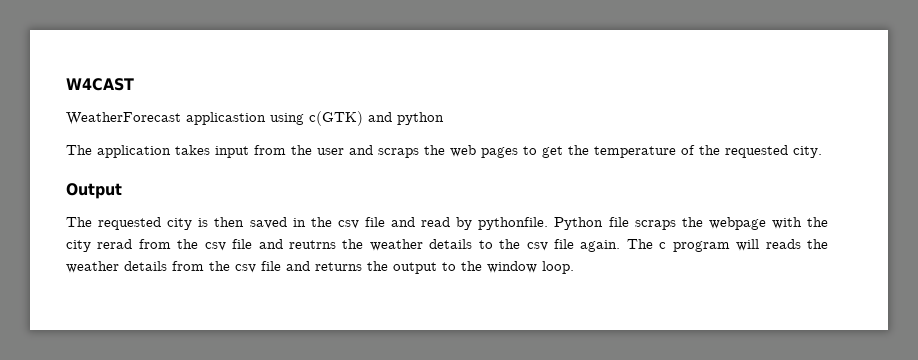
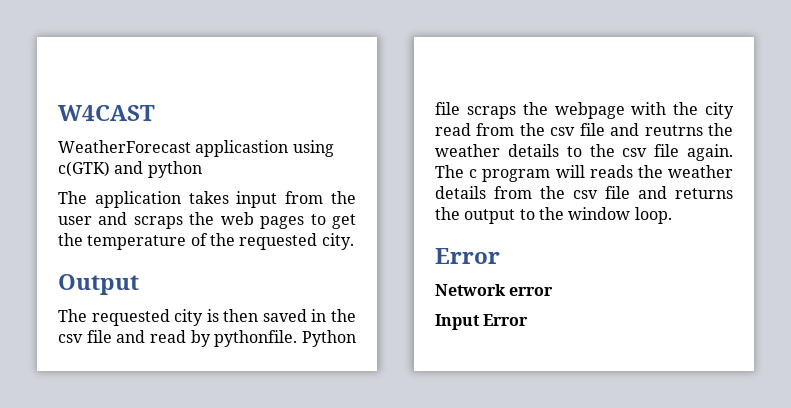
- Python file scraps the webpage with the city rerad from the csv file and reutrns the weather details to the csv file again.
+ Python file scraps the webpage with the city read from the csv file and reutrns the weather details to the csv file again.
  The c program will reads the weather details from the csv file and returns the output to the window loop.
+ Error
+ Network error
+ Input Error

